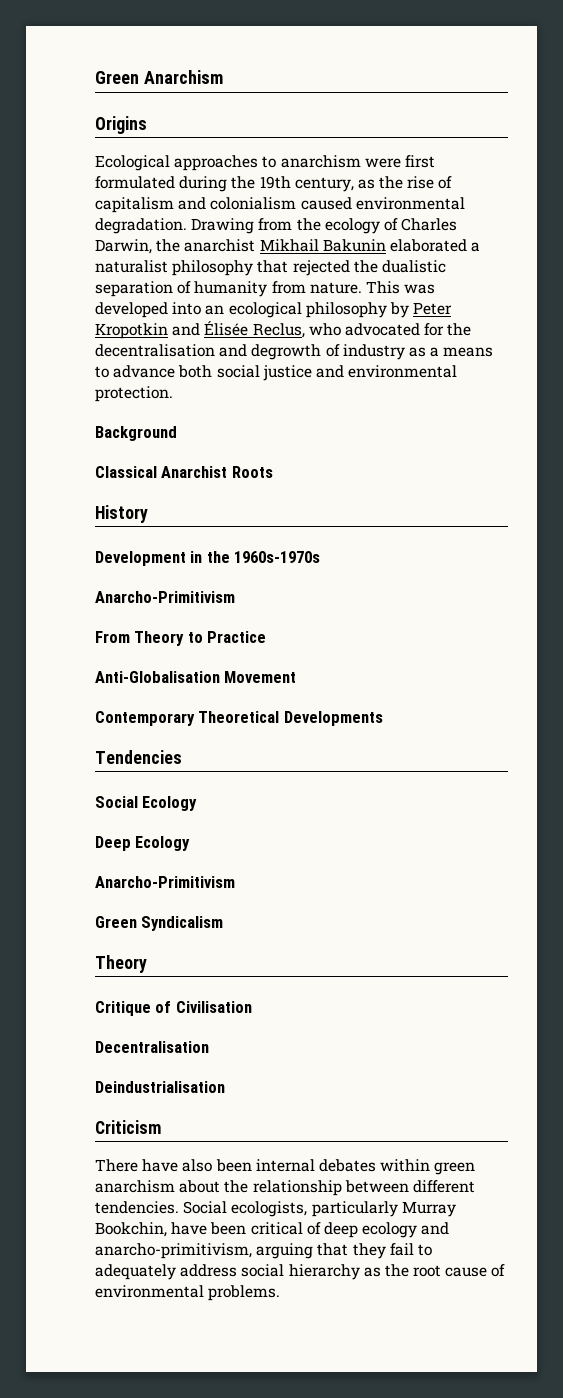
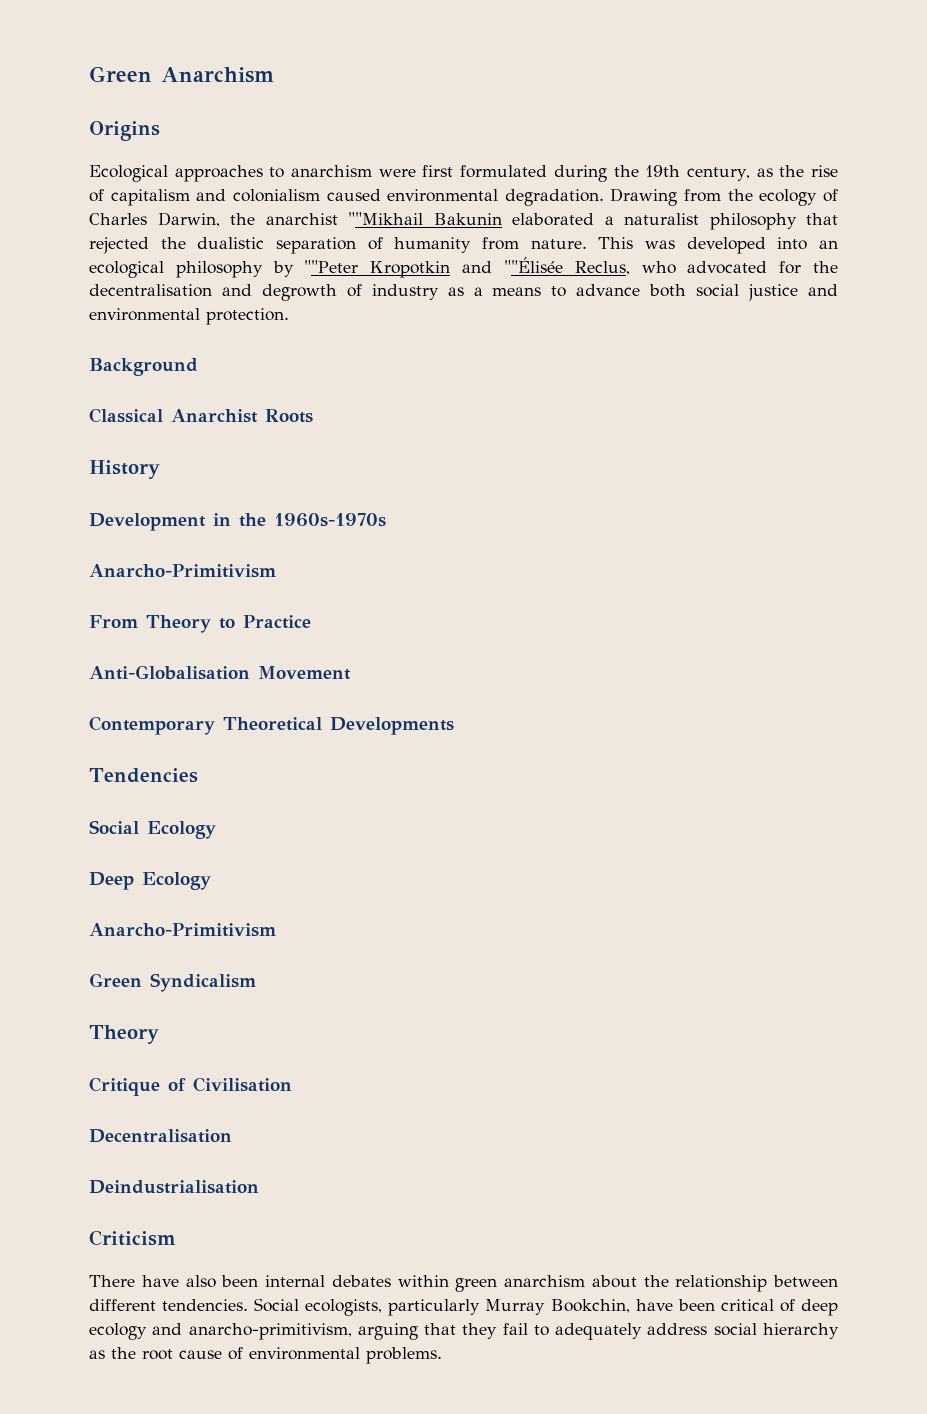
- Drawing from the ecology of Charles Darwin, the anarchist Mikhail Bakunin elaborated a naturalist philosophy that rejected the dualistic separation of humanity from nature.
+ Drawing from the ecology of Charles Darwin, the anarchist ""Mikhail Bakunin elaborated a naturalist philosophy that rejected the dualistic separation of humanity from nature.
- This was developed into an ecological philosophy by Peter Kropotkin and Élisée Reclus, who advocated for the decentralisation and degrowth of industry as a means to advance both social justice and environmental protection.
+ This was developed into an ecological philosophy by ""Peter Kropotkin and ""Élisée Reclus, who advocated for the decentralisation and degrowth of industry as a means to advance both social justice and environmental protection.

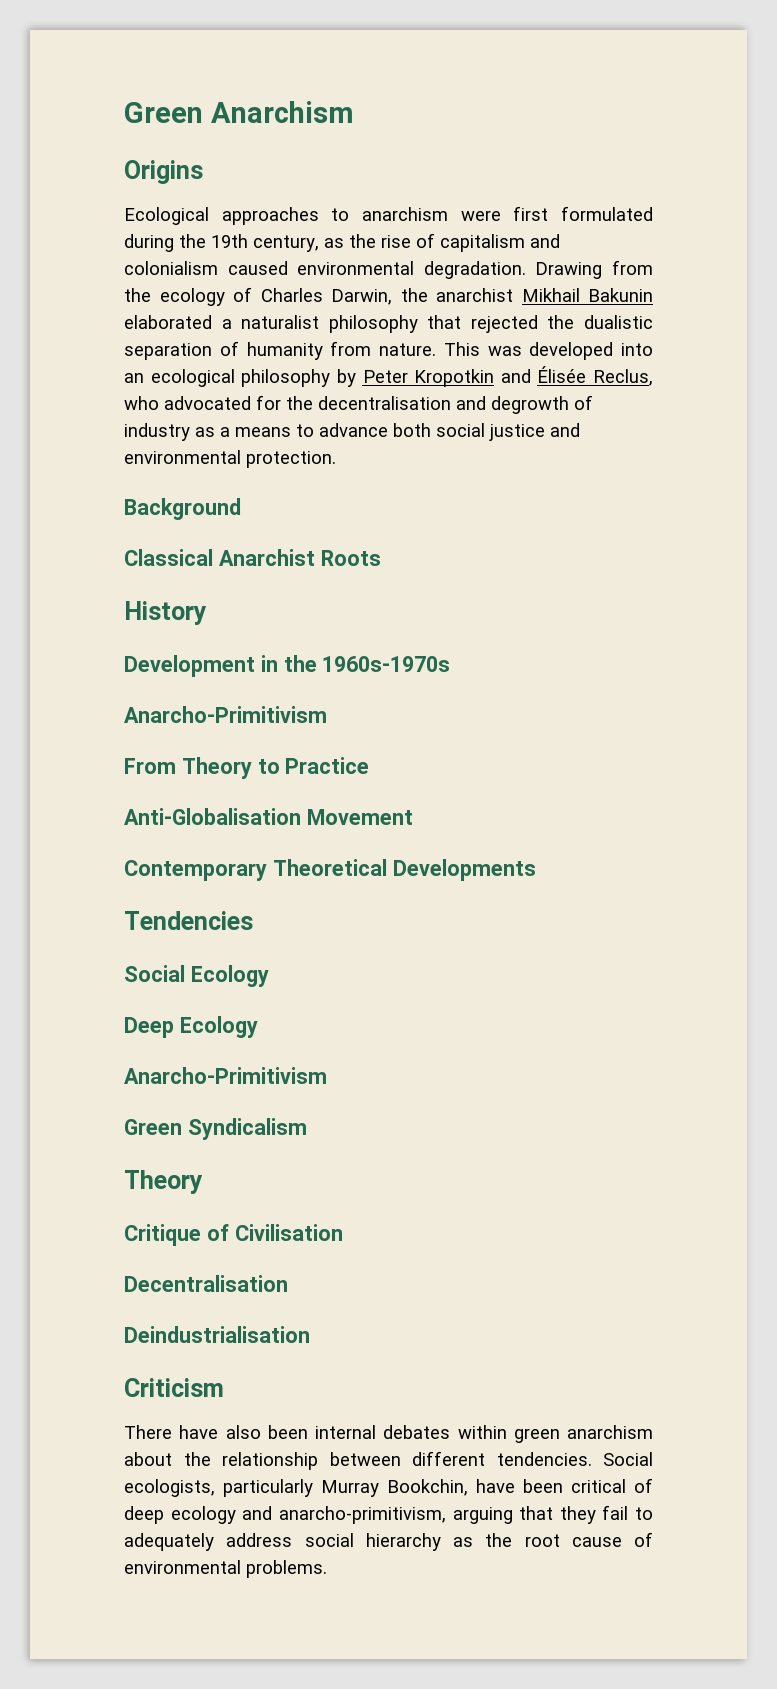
- Drawing from the ecology of Charles Darwin, the anarchist ""Mikhail Bakunin elaborated a naturalist philosophy that rejected the dualistic separation of humanity from nature.
+ Drawing from the ecology of Charles Darwin, the anarchist Mikhail Bakunin elaborated a naturalist philosophy that rejected the dualistic separation of humanity from nature.
- This was developed into an ecological philosophy by ""Peter Kropotkin and ""Élisée Reclus, who advocated for the decentralisation and degrowth of industry as a means to advance both social justice and environmental protection.
+ This was developed into an ecological philosophy by Peter Kropotkin and Élisée Reclus, who advocated for the decentralisation and degrowth of industry as a means to advance both social justice and environmental protection.

